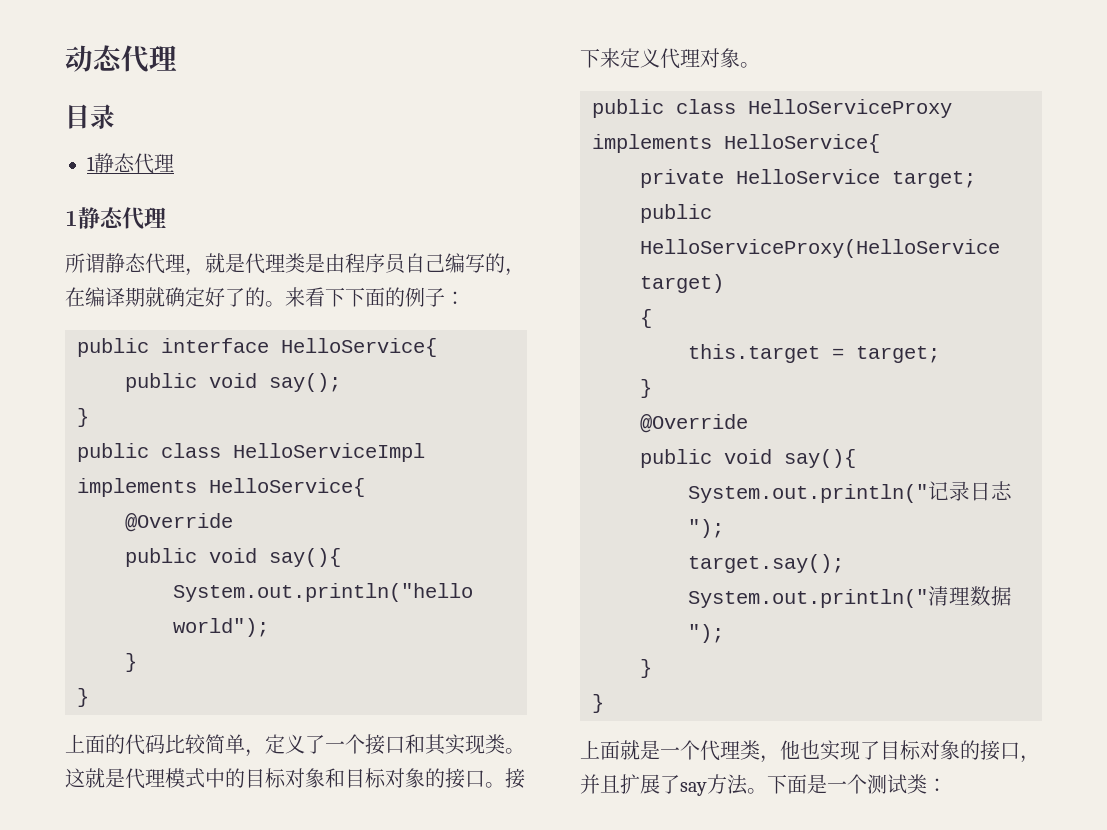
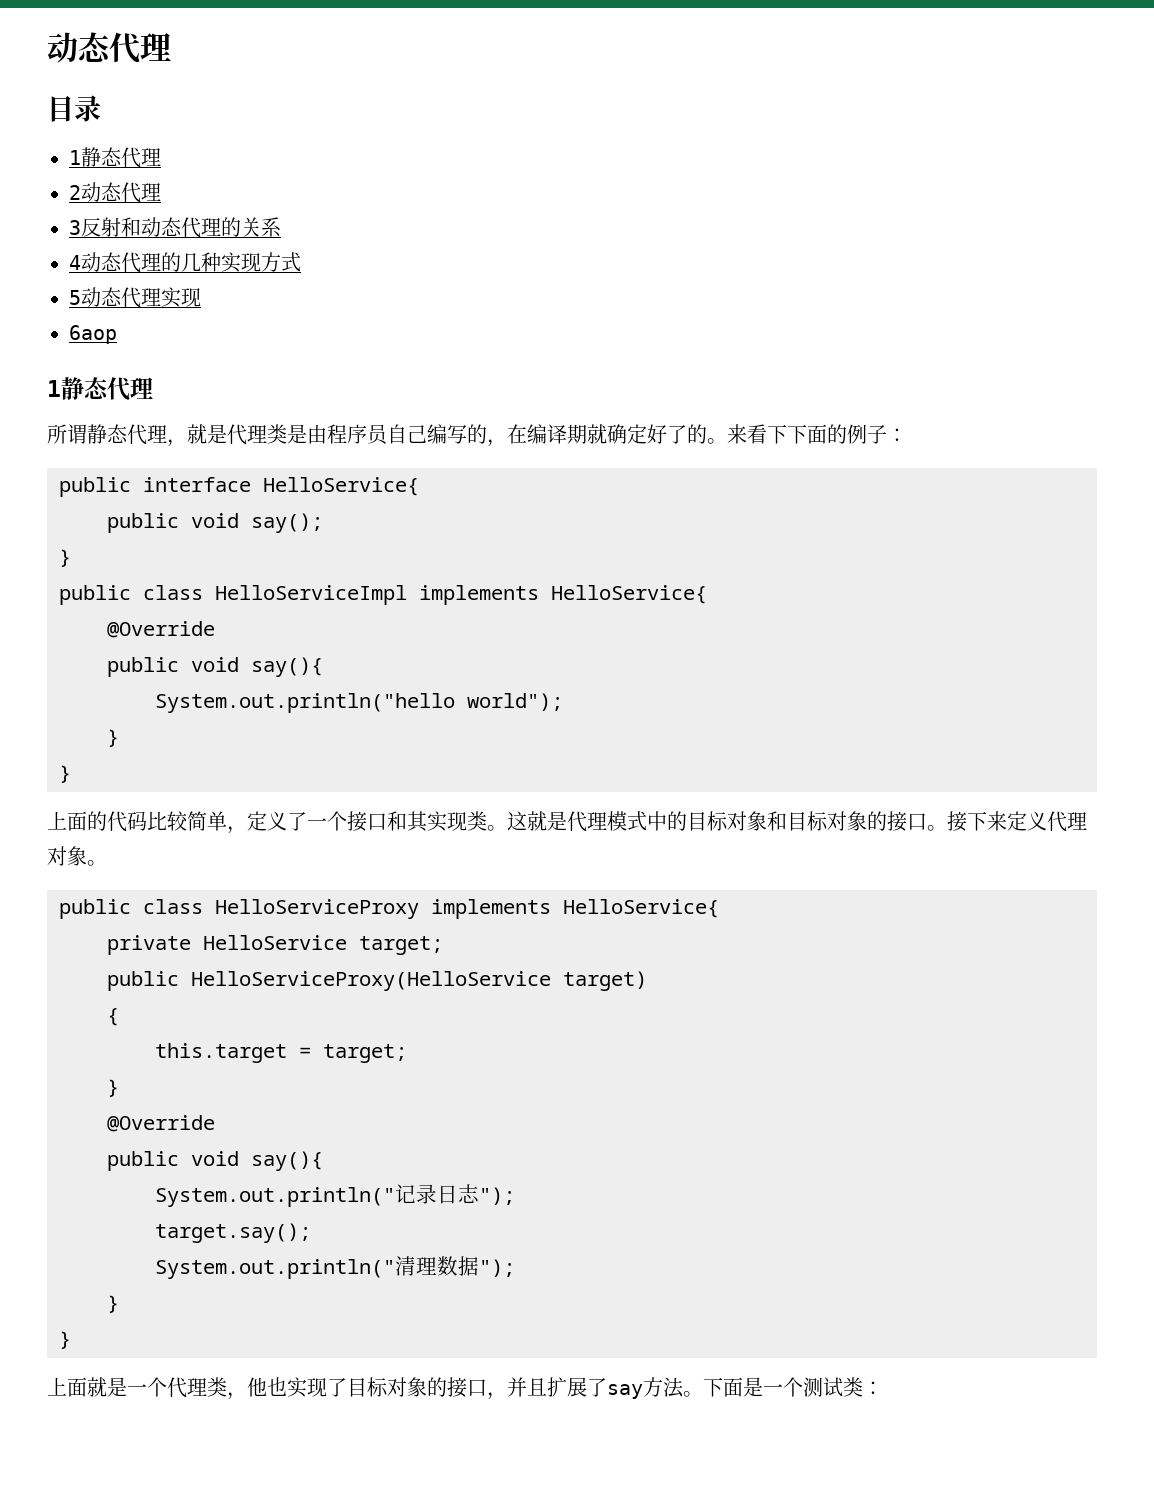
+ 2动态代理
+ 3反射和动态代理的关系
+ 4动态代理的几种实现方式
+ 5动态代理实现
+ 6aop

